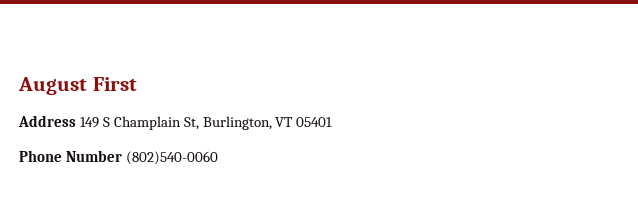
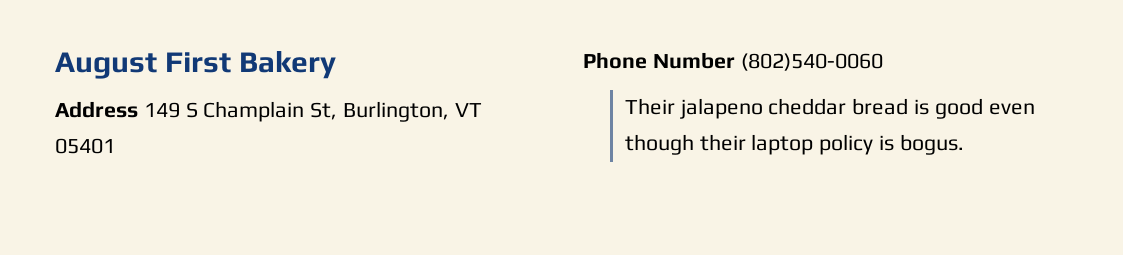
- August First
+ August First Bakery
+ Their jalapeno cheddar bread is good even though their laptop policy is bogus.

